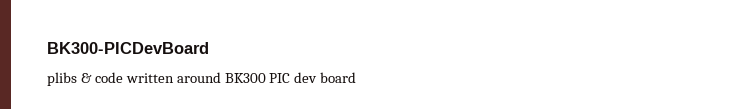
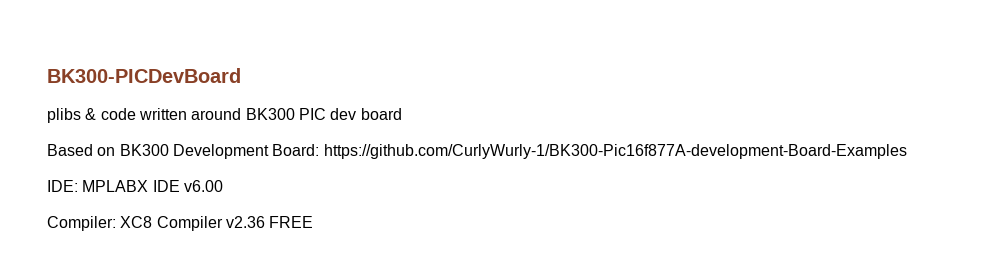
+ Based on BK300 Development Board: https://github.com/CurlyWurly-1/BK300-Pic16f877A-development-Board-Examples
+ IDE: MPLABX IDE v6.00
+ Compiler: XC8 Compiler v2.36 FREE

